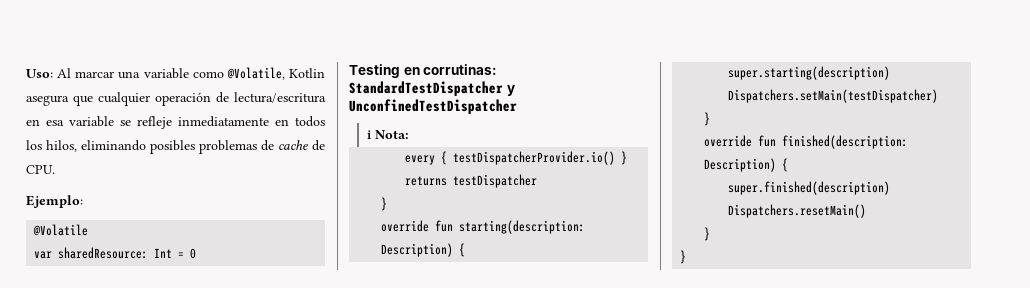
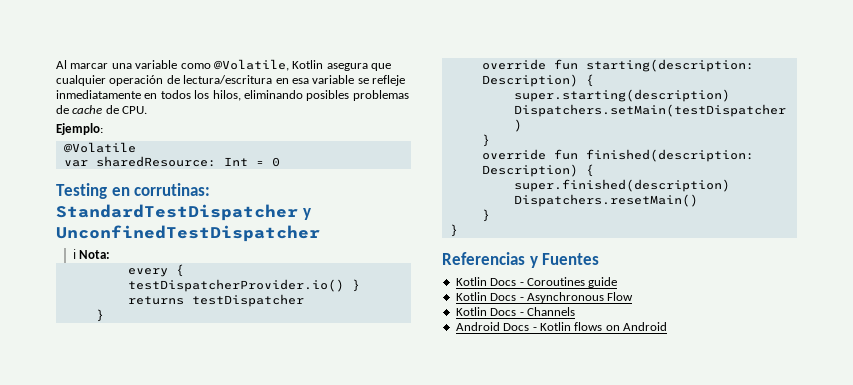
- Uso: Al marcar una variable como @Volatile, Kotlin asegura que cualquier operación de lectura/escritura en esa variable se refleje inmediatamente en todos los hilos, eliminando posibles problemas de cache de CPU.
+ Al marcar una variable como @Volatile, Kotlin asegura que cualquier operación de lectura/escritura en esa variable se refleje inmediatamente en todos los hilos, eliminando posibles problemas de cache de CPU.
+ Referencias y Fuentes
+ Kotlin Docs - Coroutines guide
+ Kotlin Docs - Asynchronous Flow
+ Kotlin Docs - Channels
+ Android Docs - Kotlin flows on Android

